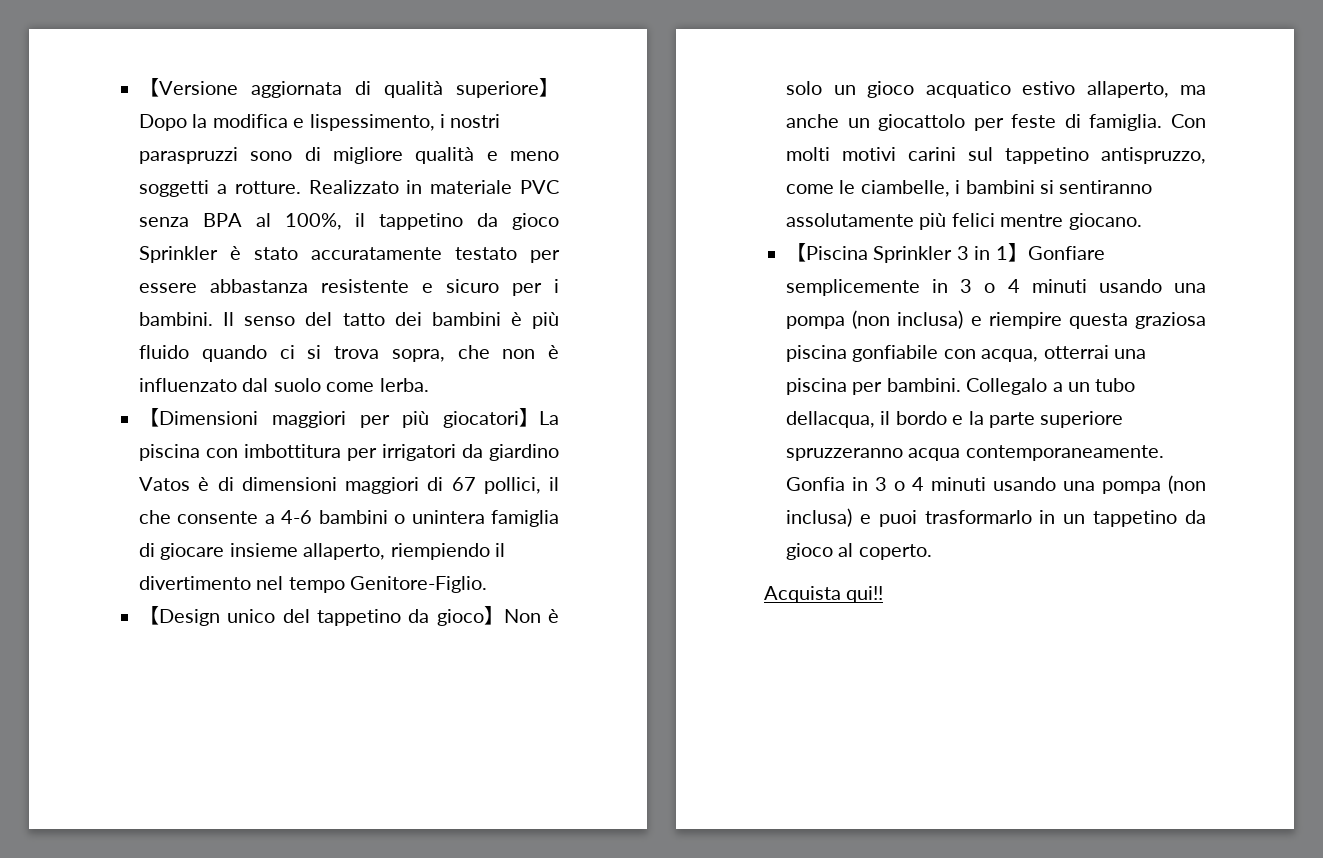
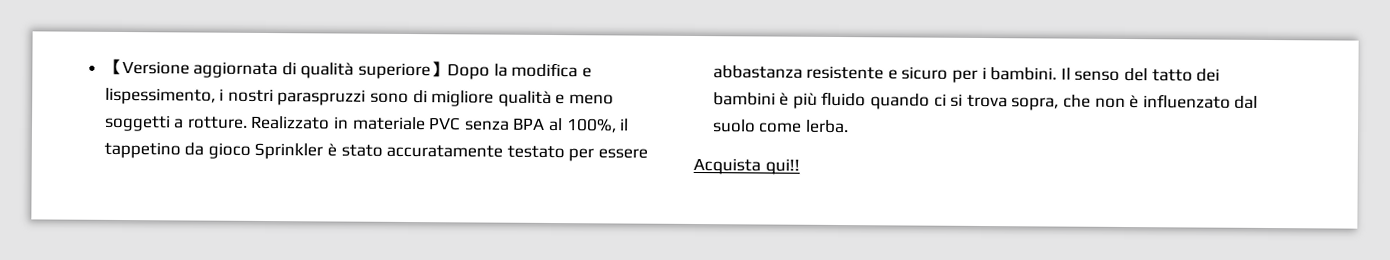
- 【Dimensioni maggiori per più giocatori】La piscina con imbottitura per irrigatori da giardino Vatos è di dimensioni maggiori di 67 pollici, il che consente a 4-6 bambini o unintera famiglia di giocare insieme allaperto, riempiendo il divertimento nel tempo Genitore-Figlio.
- 【Design unico del tappetino da gioco】Non è solo un gioco acquatico estivo allaperto, ma anche un giocattolo per feste di famiglia. Con molti motivi carini sul tappetino antispruzzo, come le ciambelle, i bambini si sentiranno assolutamente più felici mentre giocano.
- 【Piscina Sprinkler 3 in 1】Gonfiare semplicemente in 3 o 4 minuti usando una pompa (non inclusa) e riempire questa graziosa piscina gonfiabile con acqua, otterrai una piscina per bambini. Collegalo a un tubo dellacqua, il bordo e la parte superiore spruzzeranno acqua contemporaneamente. Gonfia in 3 o 4 minuti usando una pompa (non inclusa) e puoi trasformarlo in un tappetino da gioco al coperto.

